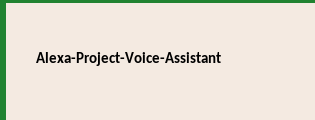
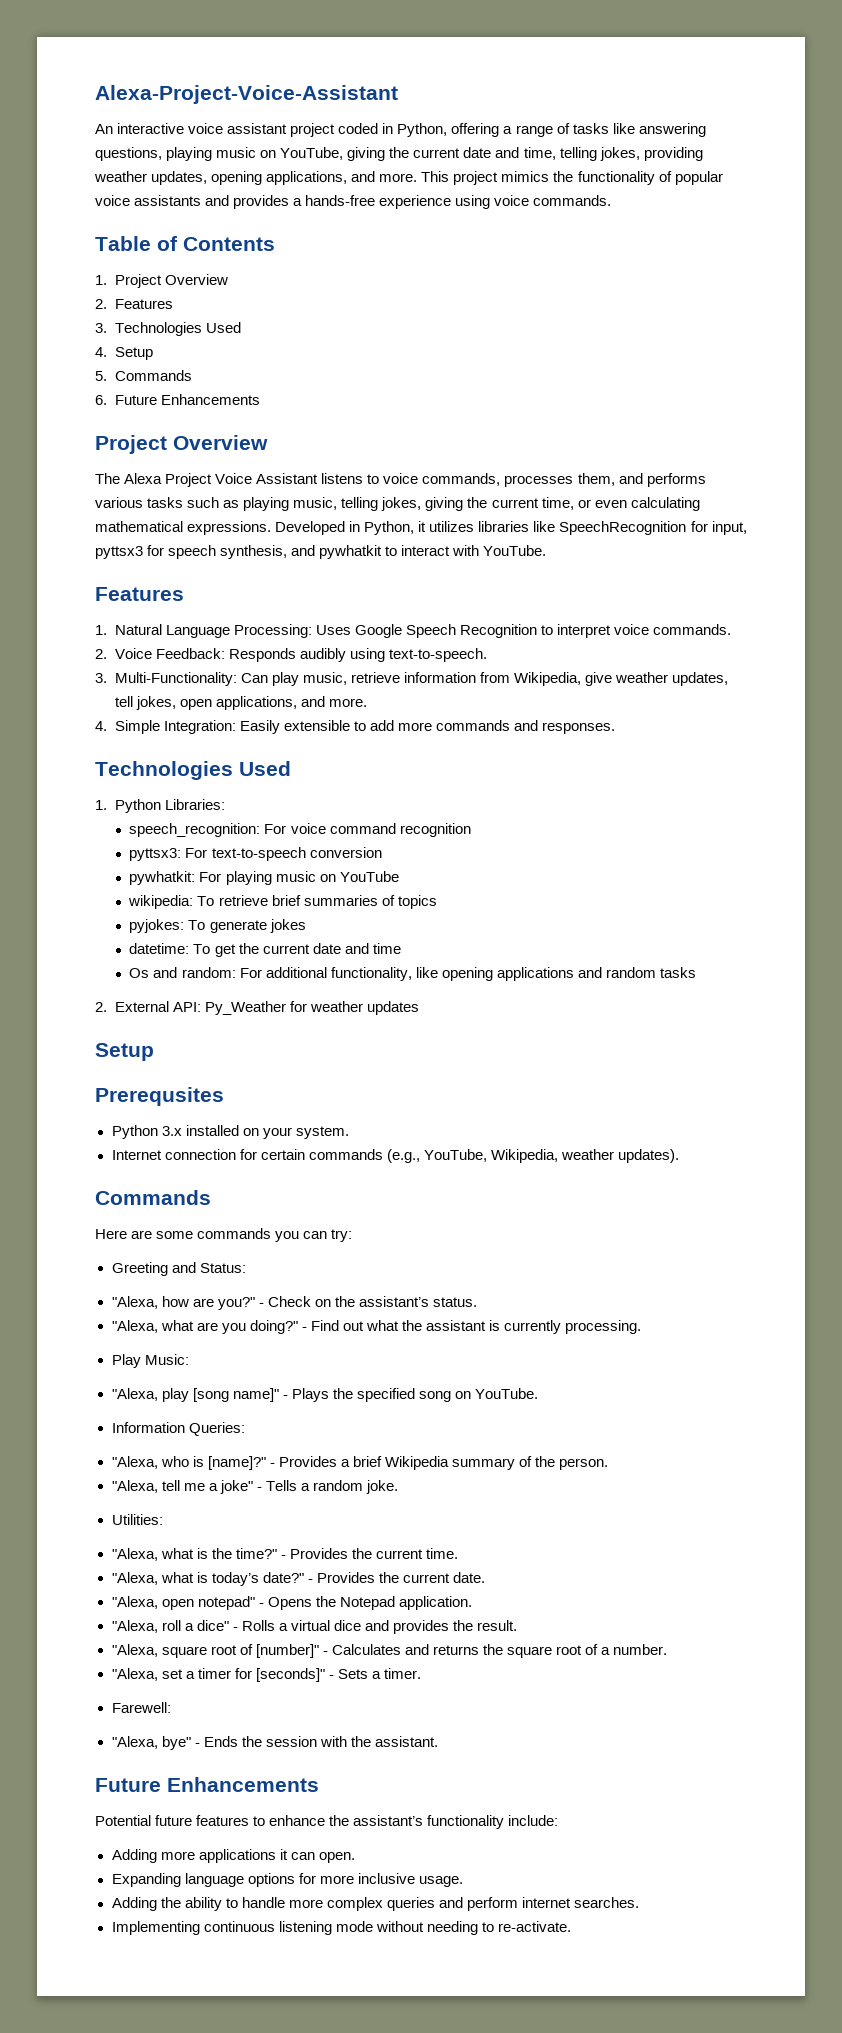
+ An interactive voice assistant project coded in Python, offering a range of tasks like answering questions, playing music on YouTube, giving the current date and time, telling jokes, providing weather updates, opening applications, and more. This project mimics the functionality of popular voice assistants and provides a hands-free experience using voice commands.
+ Table of Contents
+ 1. Project Overview
+ 2. Features
+ 3. Technologies Used
+ 4. Setup
+ 5. Commands
+ 6. Future Enhancements
+ Project Overview
+ The Alexa Project Voice Assistant listens to voice commands, processes them, and performs various tasks such as playing music, telling jokes, giving the current time, or even calculating mathematical expressions. Developed in Python, it utilizes libraries like SpeechRecognition for input, pyttsx3 for speech synthesis, and pywhatkit to interact with YouTube.
+ Features
+ 1. Natural Language Processing: Uses Google Speech Recognition to interpret voice commands.
+ 2. Voice Feedback: Responds audibly using text-to-speech.
+ 3. Multi-Functionality: Can play music, retrieve information from Wikipedia, give weather updates, tell jokes, open applications, and more.
+ 4. Simple Integration: Easily extensible to add more commands and responses.
+ Technologies Used
+ 1. Python Libraries:
+ speech_recognition: For voice command recognition
+ pyttsx3: For text-to-speech conversion
+ pywhatkit: For playing music on YouTube
+ wikipedia: To retrieve brief summaries of topics
+ pyjokes: To generate jokes
+ datetime: To get the current date and time
+ Os and random: For additional functionality, like opening applications and random tasks
+ 2. External API: Py_Weather for weather updates
+ Setup
+ Prerequsites
+ Python 3.x installed on your system.
+ Internet connection for certain commands (e.g., YouTube, Wikipedia, weather updates).
+ Commands
+ Here are some commands you can try:
+ Greeting and Status:
+ "Alexa, how are you?" - Check on the assistant’s status.
+ "Alexa, what are you doing?" - Find out what the assistant is currently processing.
+ Play Music:
+ "Alexa, play [song name]" - Plays the specified song on YouTube.
+ Information Queries:
+ "Alexa, who is [name]?" - Provides a brief Wikipedia summary of the person.
+ "Alexa, tell me a joke" - Tells a random joke.
+ Utilities:
+ "Alexa, what is the time?" - Provides the current time.
+ "Alexa, what is today’s date?" - Provides the current date.
+ "Alexa, open notepad" - Opens the Notepad application.
+ "Alexa, roll a dice" - Rolls a virtual dice and provides the result.
+ "Alexa, square root of [number]" - Calculates and returns the square root of a number.
+ "Alexa, set a timer for [seconds]" - Sets a timer.
+ Farewell:
+ "Alexa, bye" - Ends the session with the assistant.
+ Future Enhancements
+ Potential future features to enhance the assistant’s functionality include:
+ Adding more applications it can open.
+ Expanding language options for more inclusive usage.
+ Adding the ability to handle more complex queries and perform internet searches.
+ Implementing continuous listening mode without needing to re-activate.

